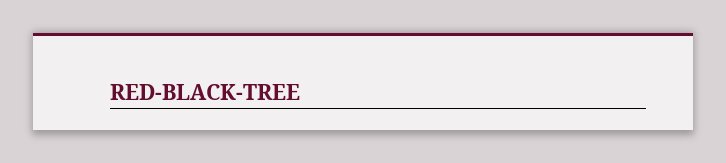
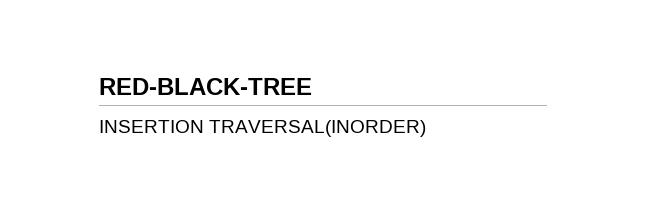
+ INSERTION TRAVERSAL(INORDER)

